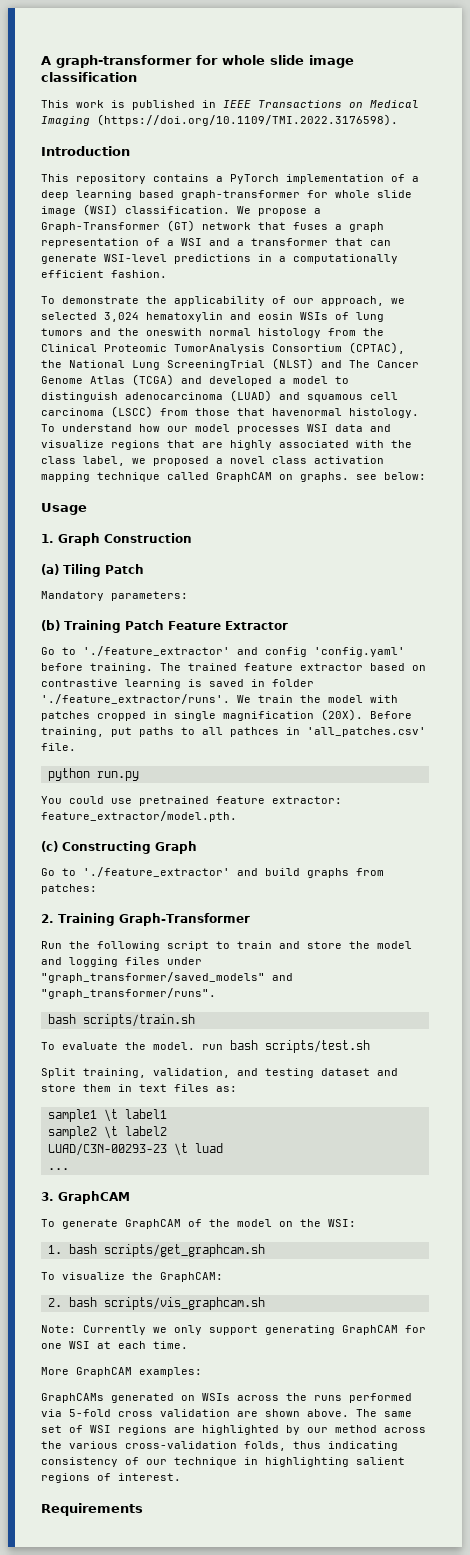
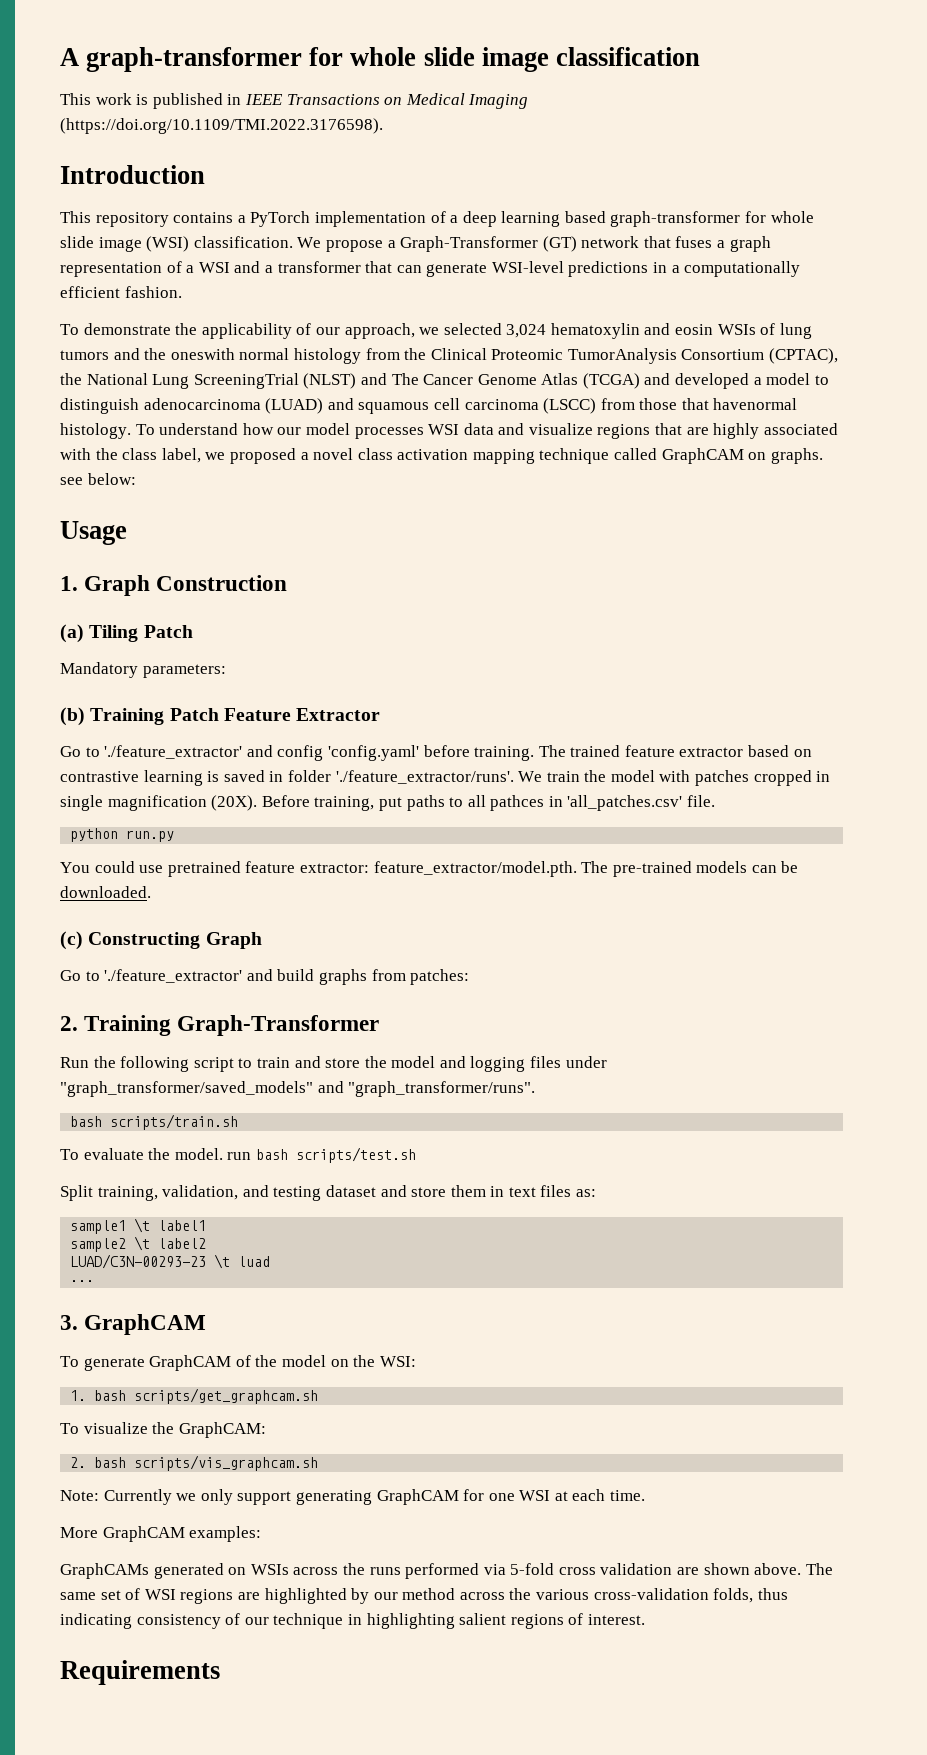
- You could use pretrained feature extractor: feature_extractor/model.pth.
+ You could use pretrained feature extractor: feature_extractor/model.pth. The pre-trained models can be downloaded.

